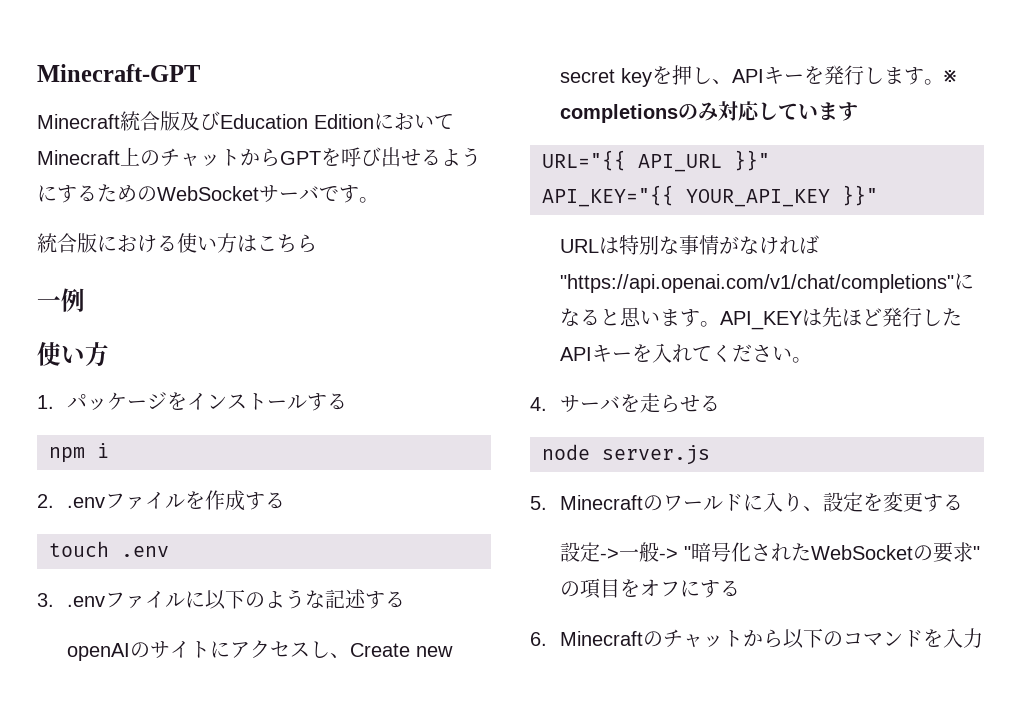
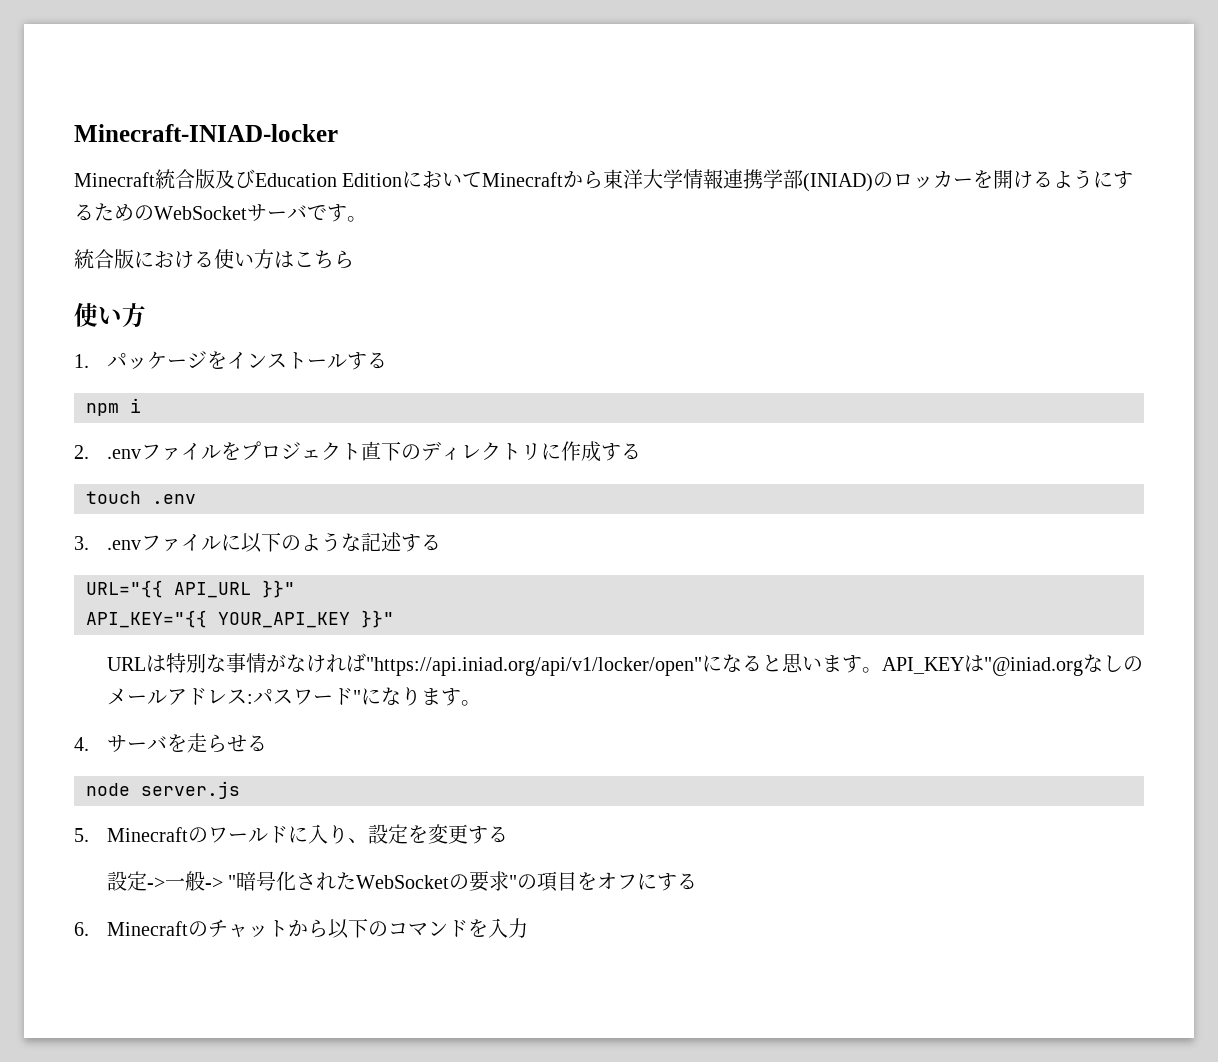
- Minecraft-GPT
+ Minecraft-INIAD-locker
- Minecraft統合版及びEducation EditionにおいてMinecraft上のチャットからGPTを呼び出せるようにするためのWebSocketサーバです。
+ Minecraft統合版及びEducation EditionにおいてMinecraftから東洋大学情報連携学部(INIAD)のロッカーを開けるようにするためのWebSocketサーバです。
- 一例
- 2. .envファイルを作成する
+ 2. .envファイルをプロジェクト直下のディレクトリに作成する
- openAIのサイトにアクセスし、Create new secret keyを押し、APIキーを発行します。※ completionsのみ対応しています
- URLは特別な事情がなければ"https://api.openai.com/v1/chat/completions"になると思います。
+ URLは特別な事情がなければ"https://api.iniad.org/api/v1/locker/open"になると思います。
- API_KEYは先ほど発行したAPIキーを入れてください。
+ API_KEYは"@iniad.orgなしのメールアドレス:パスワード"になります。

